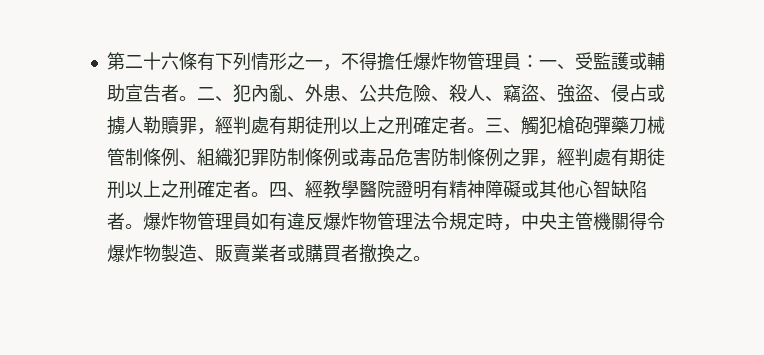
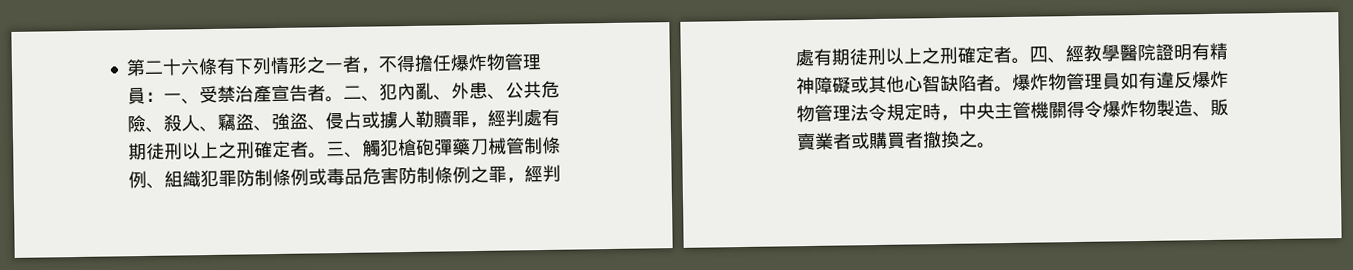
- 第二十六條有下列情形之一，不得擔任爆炸物管理員：一、受監護或輔助宣告者。
+ 第二十六條有下列情形之一者，不得擔任爆炸物管理員：一、受禁治產宣告者。

